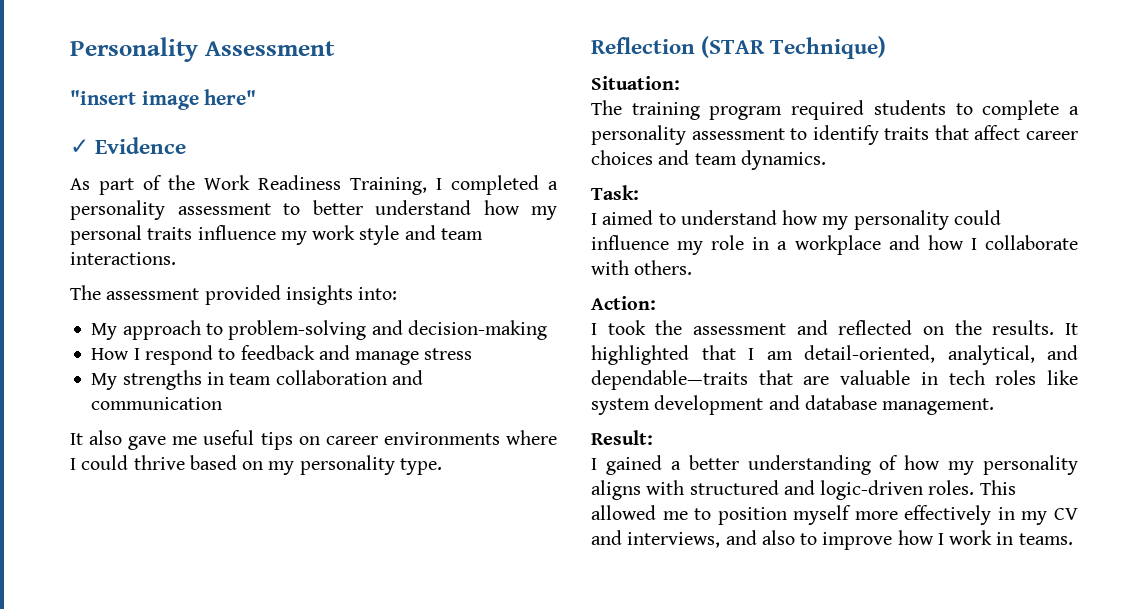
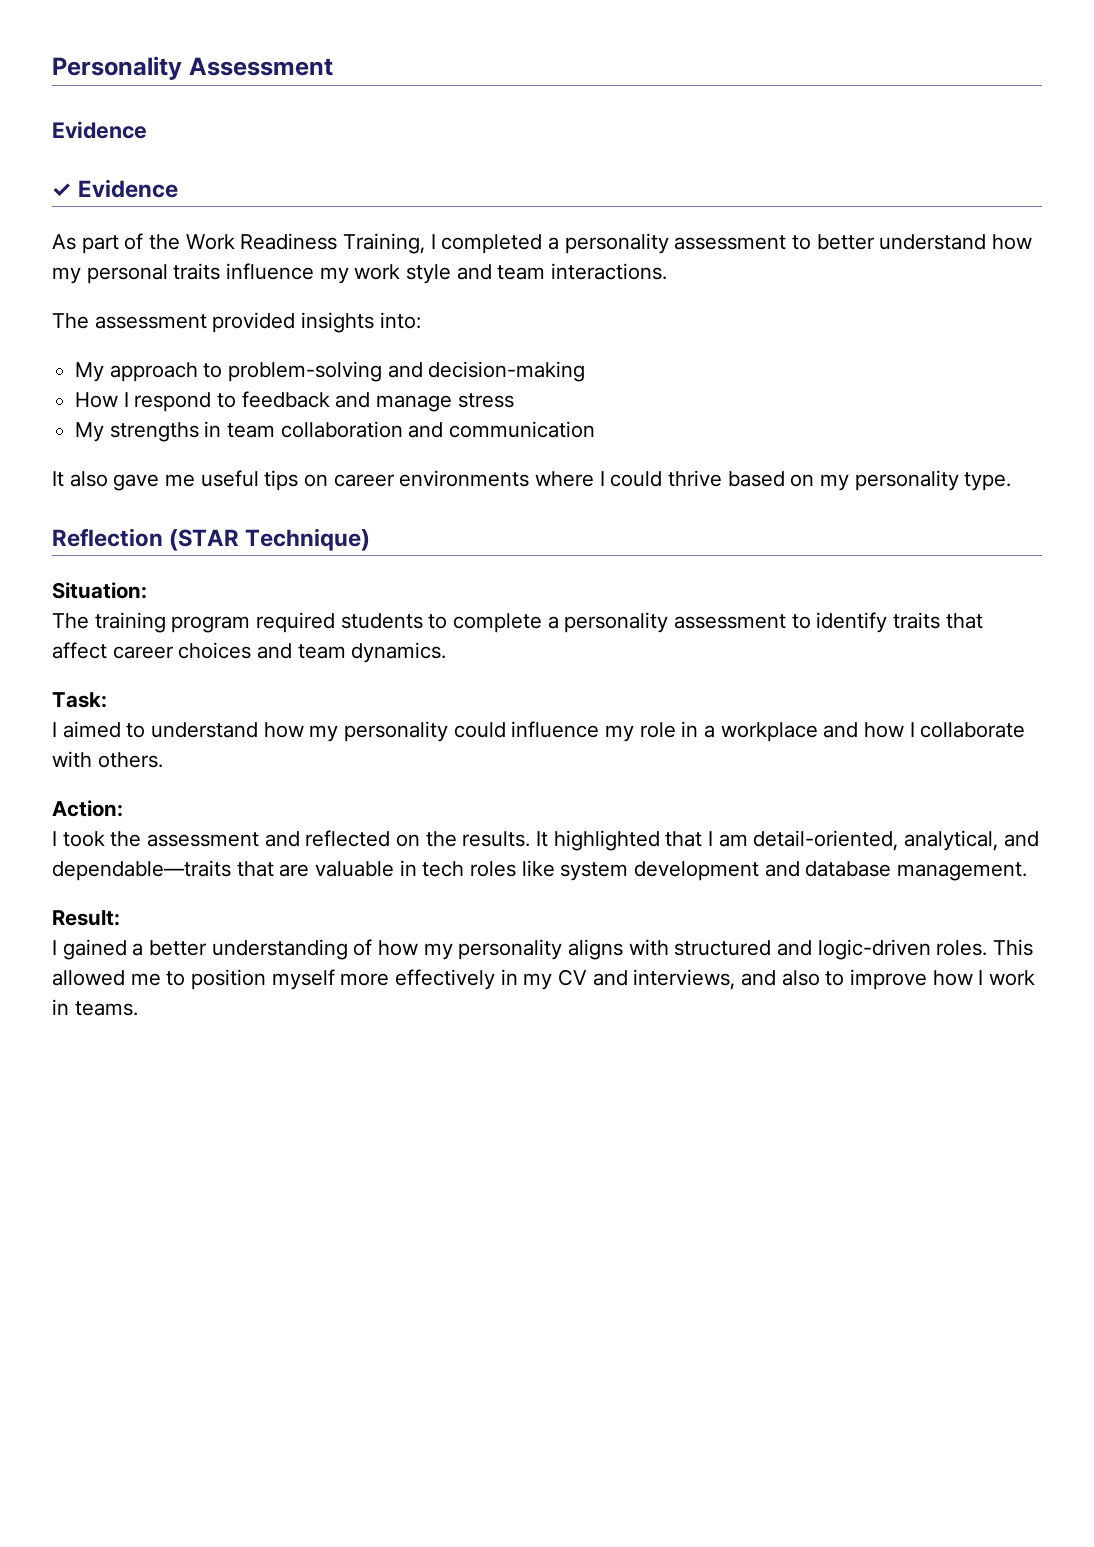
  Personality Assessment
- "insert image here"
+ Evidence

